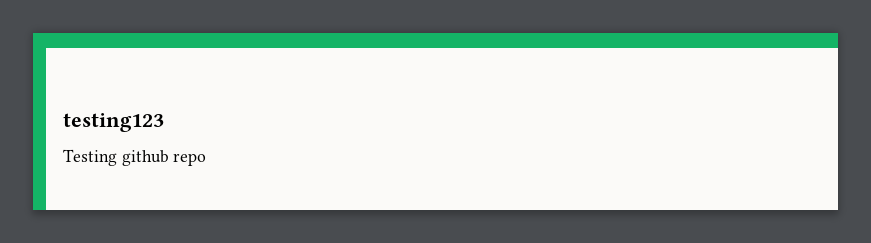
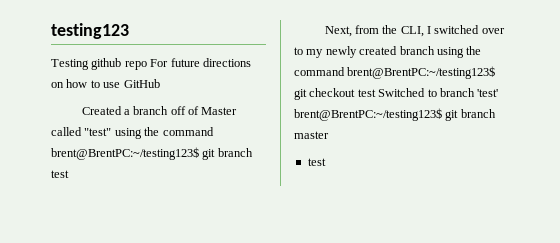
- Testing github repo
+ Testing github repo For future directions on how to use GitHub
+ Created a branch off of Master called "test" using the command brent@BrentPC:~/testing123$ git branch test
+ Next, from the CLI, I switched over to my newly created branch using the command brent@BrentPC:~/testing123$ git checkout test Switched to branch 'test' brent@BrentPC:~/testing123$ git branch master
+ test

